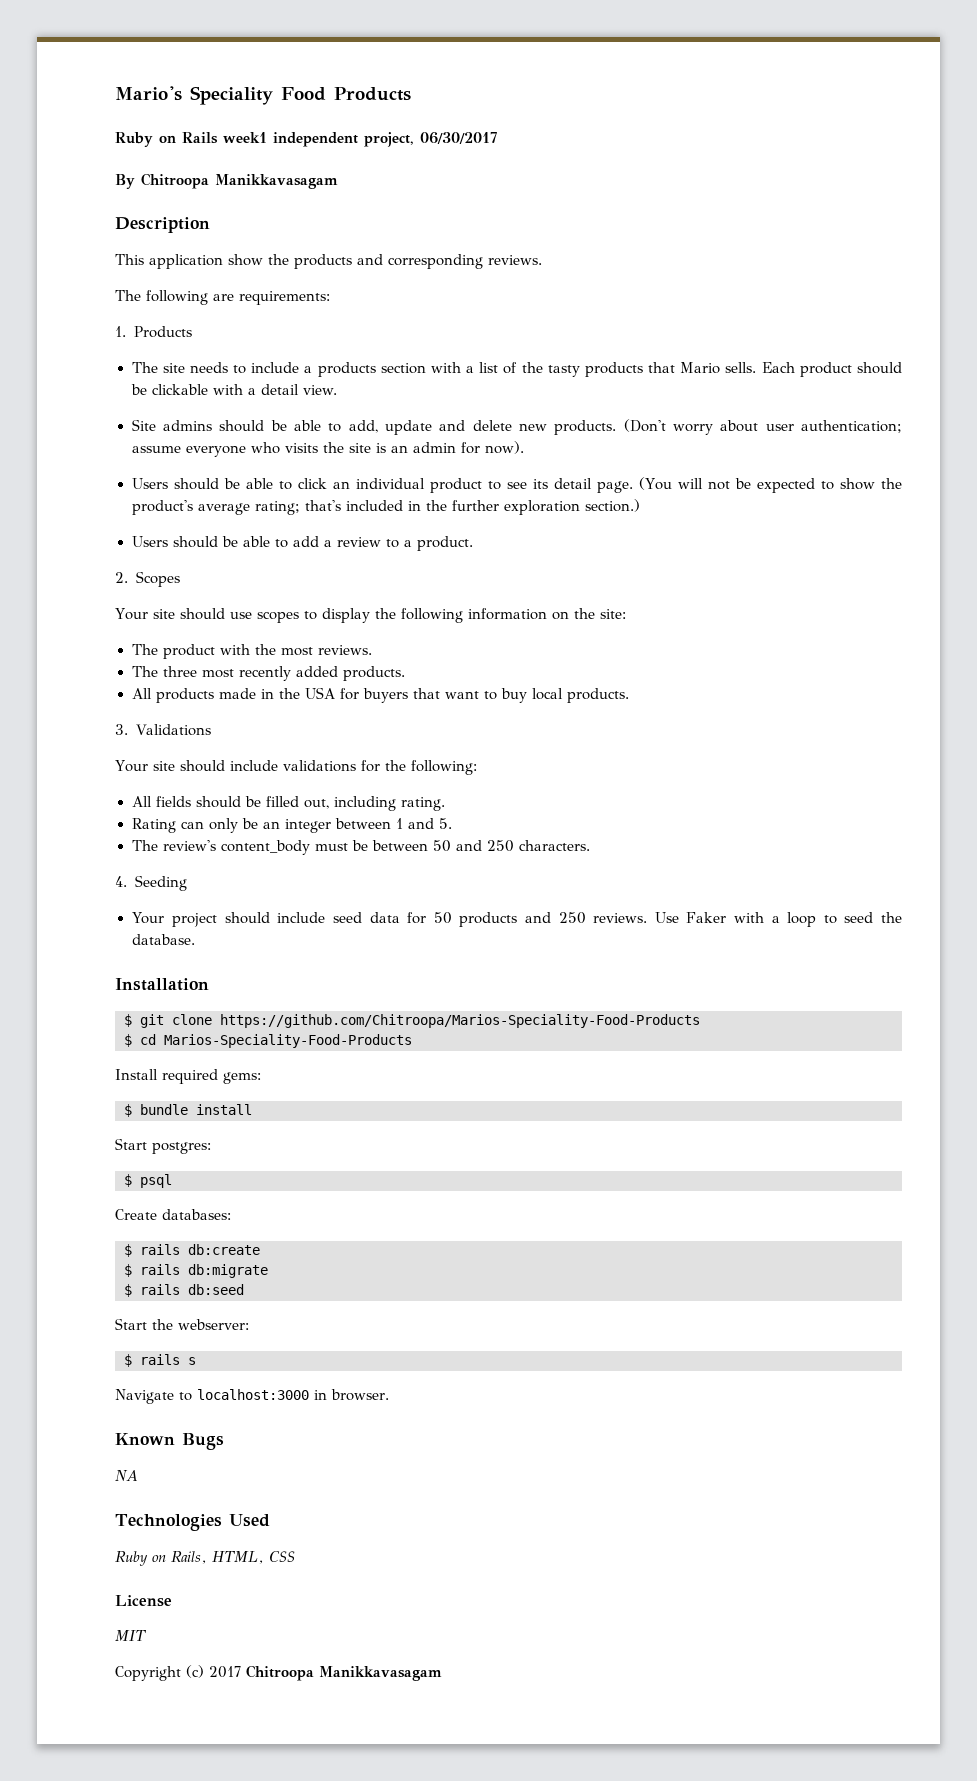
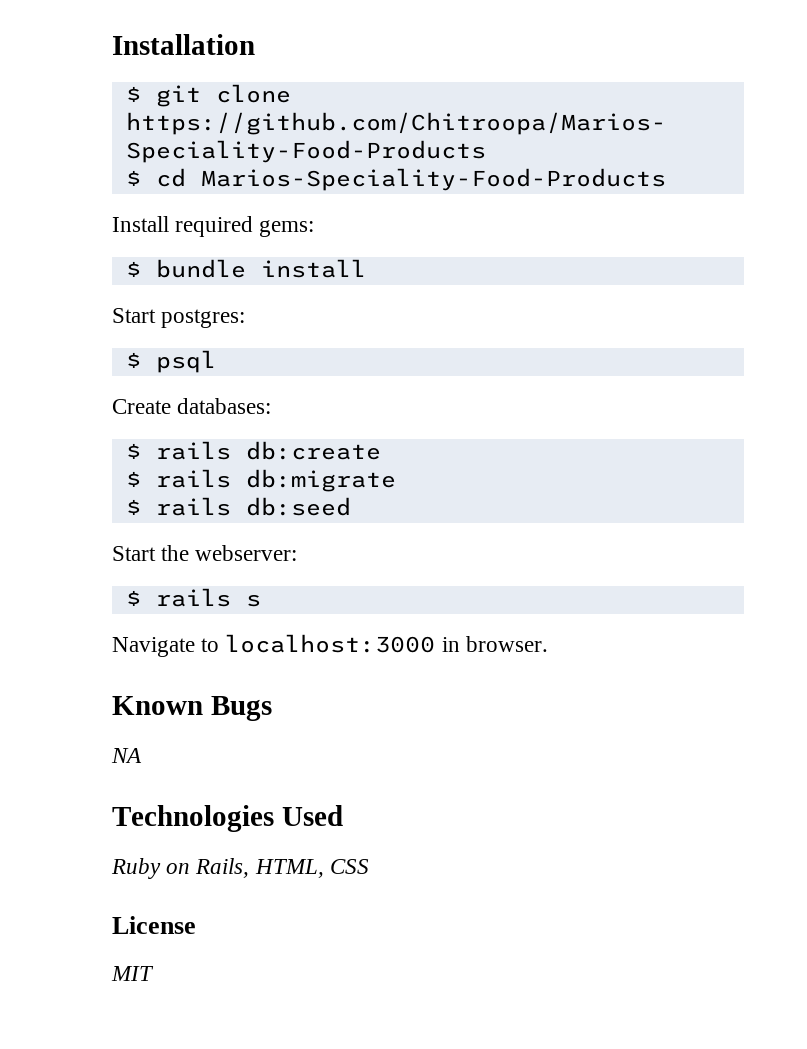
- Mario's Speciality Food Products
- Ruby on Rails week1 independent project, 06/30/2017
- By Chitroopa Manikkavasagam
- Description
- This application show the products and corresponding reviews.
- The following are requirements:
- 1. Products
- The site needs to include a products section with a list of the tasty products that Mario sells. Each product should be clickable with a detail view.
- Site admins should be able to add, update and delete new products. (Don't worry about user authentication; assume everyone who visits the site is an admin for now).
- Users should be able to click an individual product to see its detail page. (You will not be expected to show the product's average rating; that's included in the further exploration section.)
- Users should be able to add a review to a product.
- 2. Scopes
- Your site should use scopes to display the following information on the site:
- The product with the most reviews.
- The three most recently added products.
- All products made in the USA for buyers that want to buy local products.
- 3. Validations
- Your site should include validations for the following:
- All fields should be filled out, including rating.
- Rating can only be an integer between 1 and 5.
- The review's content_body must be between 50 and 250 characters.
- 4. Seeding
- Your project should include seed data for 50 products and 250 reviews. Use Faker with a loop to seed the database.
- Copyright (c) 2017 Chitroopa Manikkavasagam

